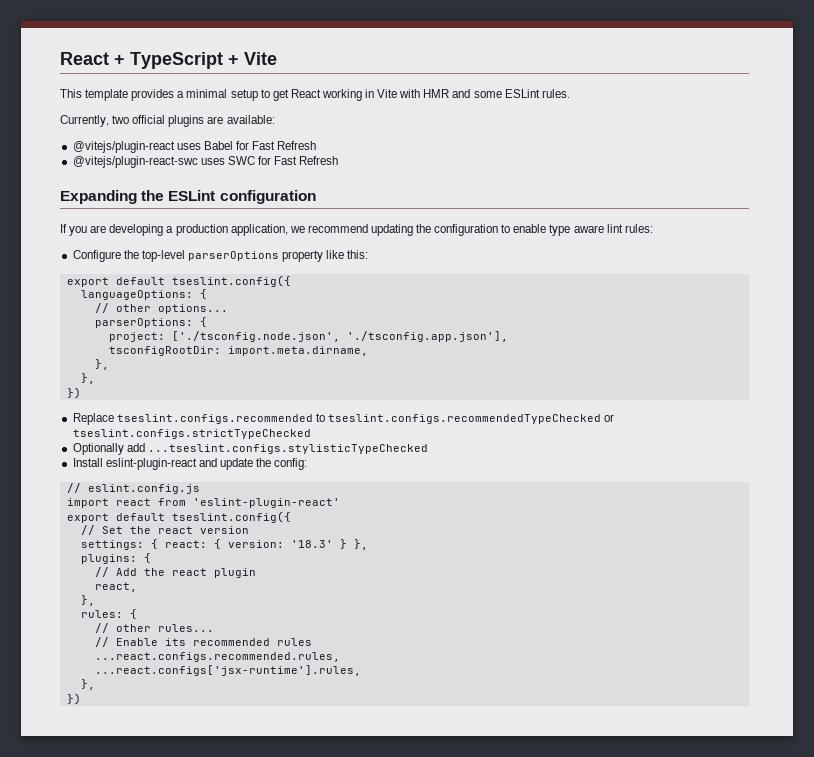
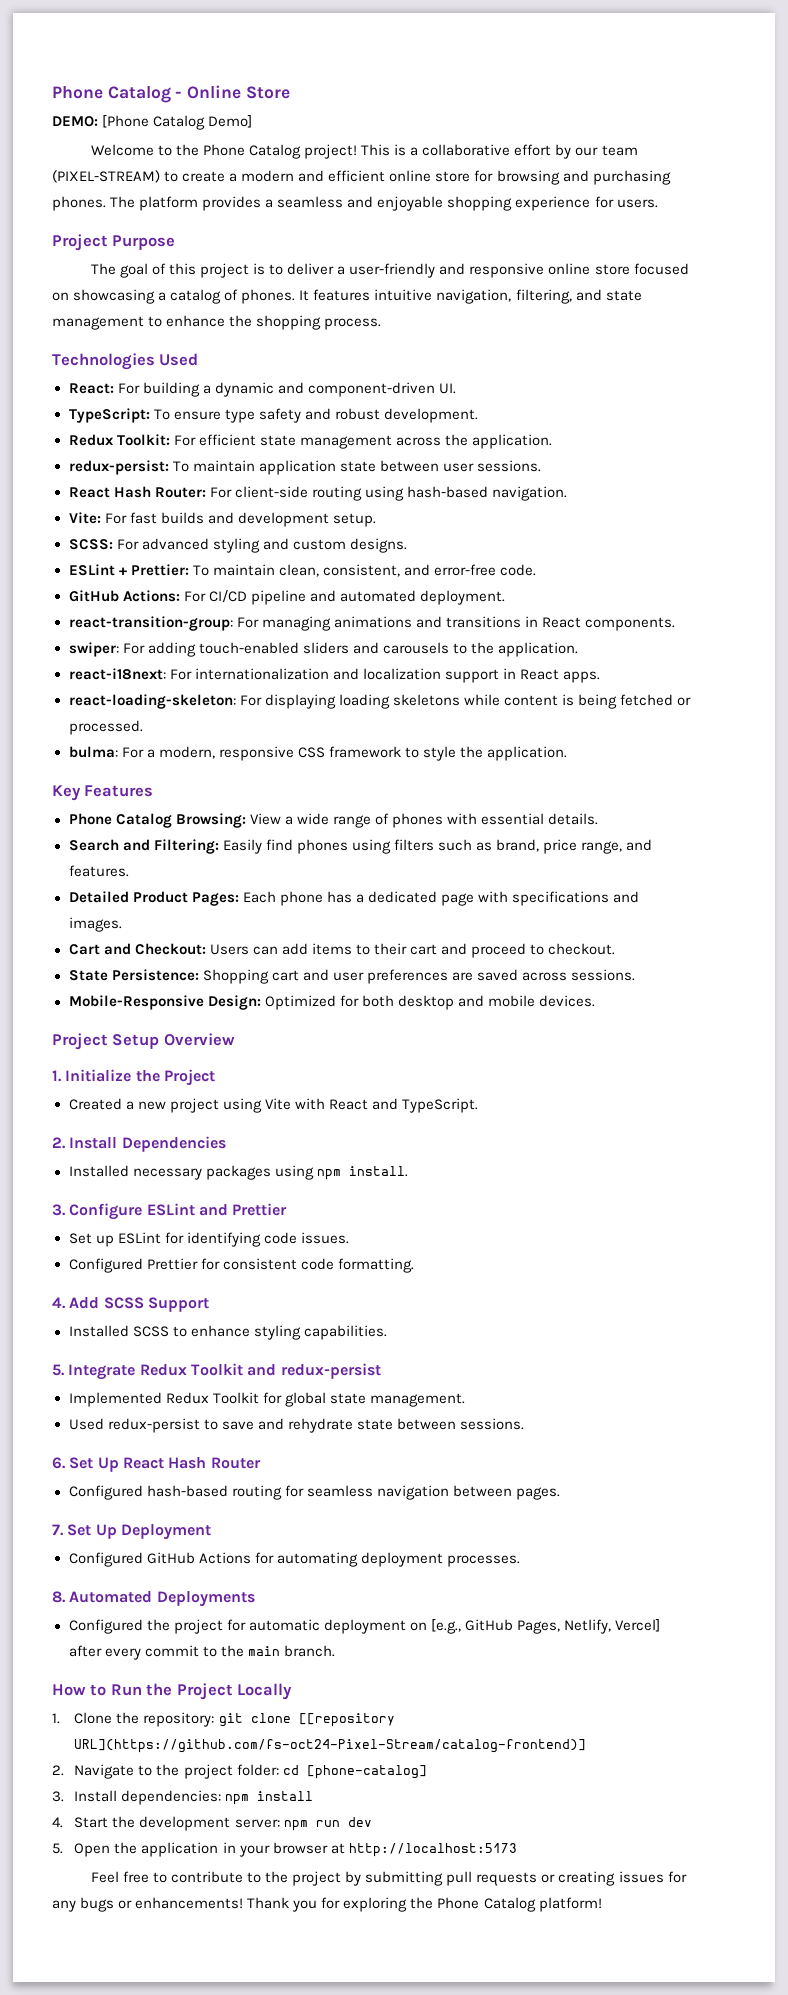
- React + TypeScript + Vite
- This template provides a minimal setup to get React working in Vite with HMR and some ESLint rules.
- Currently, two official plugins are available:
- @vitejs/plugin-react uses Babel for Fast Refresh
- @vitejs/plugin-react-swc uses SWC for Fast Refresh
- Expanding the ESLint configuration
- If you are developing a production application, we recommend updating the configuration to enable type aware lint rules:
- Configure the top-level parserOptions property like this:
- export default tseslint.config({
- languageOptions: {
- // other options...
- parserOptions: {
- project: ['./tsconfig.node.json', './tsconfig.app.json'],
- tsconfigRootDir: import.meta.dirname,
- },
- },
- })
- Replace tseslint.configs.recommended to tseslint.configs.recommendedTypeChecked or tseslint.configs.strictTypeChecked
- Optionally add ...tseslint.configs.stylisticTypeChecked
- Install eslint-plugin-react and update the config:
- // eslint.config.js
- import react from 'eslint-plugin-react'
- export default tseslint.config({
- // Set the react version
- settings: { react: { version: '18.3' } },
- plugins: {
- // Add the react plugin
- react,
- },
- rules: {
- // other rules...
- // Enable its recommended rules
- ...react.configs.recommended.rules,
- ...react.configs['jsx-runtime'].rules,
- },
- })
+ Phone Catalog - Online Store
+ DEMO: [Phone Catalog Demo]
+ Welcome to the Phone Catalog project! This is a collaborative effort by our team (PIXEL-STREAM) to create a modern and efficient online store for browsing and purchasing phones. The platform provides a seamless and enjoyable shopping experience for users.
+ Project Purpose
+ The goal of this project is to deliver a user-friendly and responsive online store focused on showcasing a catalog of phones. It features intuitive navigation, filtering, and state management to enhance the shopping process.
+ Technologies Used
+ React: For building a dynamic and component-driven UI.
+ TypeScript: To ensure type safety and robust development.
+ Redux Toolkit: For efficient state management across the application.
+ redux-persist: To maintain application state between user sessions.
+ React Hash Router: For client-side routing using hash-based navigation.
+ Vite: For fast builds and development setup.
+ SCSS: For advanced styling and custom designs.
+ ESLint + Prettier: To maintain clean, consistent, and error-free code.
+ GitHub Actions: For CI/CD pipeline and automated deployment.
+ react-transition-group: For managing animations and transitions in React components.
+ swiper: For adding touch-enabled sliders and carousels to the application.
+ react-i18next: For internationalization and localization support in React apps.
+ react-loading-skeleton: For displaying loading skeletons while content is being fetched or processed.
+ bulma: For a modern, responsive CSS framework to style the application.
+ Key Features
+ Phone Catalog Browsing: View a wide range of phones with essential details.
+ Search and Filtering: Easily find phones using filters such as brand, price range, and features.
+ Detailed Product Pages: Each phone has a dedicated page with specifications and images.
+ Cart and Checkout: Users can add items to their cart and proceed to checkout.
+ State Persistence: Shopping cart and user preferences are saved across sessions.
+ Mobile-Responsive Design: Optimized for both desktop and mobile devices.
+ Project Setup Overview
+ 1. Initialize the Project
+ Created a new project using Vite with React and TypeScript.
+ 2. Install Dependencies
+ Installed necessary packages using npm install.
+ 3. Configure ESLint and Prettier
+ Set up ESLint for identifying code issues.
+ Configured Prettier for consistent code formatting.
+ 4. Add SCSS Support
+ Installed SCSS to enhance styling capabilities.
+ 5. Integrate Redux Toolkit and redux-persist
+ Implemented Redux Toolkit for global state management.
+ Used redux-persist to save and rehydrate state between sessions.
+ 6. Set Up React Hash Router
+ Configured hash-based routing for seamless navigation between pages.
+ 7. Set Up Deployment
+ Configured GitHub Actions for automating deployment processes.
+ 8. Automated Deployments
+ Configured the project for automatic deployment on [e.g., GitHub Pages, Netlify, Vercel] after every commit to the main branch.
+ How to Run the Project Locally
+ 1. Clone the repository: git clone [[repository URL](https://github.com/fs-oct24-Pixel-Stream/catalog-frontend)]
+ 2. Navigate to the project folder: cd [phone-catalog]
+ 3. Install dependencies: npm install
+ 4. Start the development server: npm run dev
+ 5. Open the application in your browser at http://localhost:5173
+ Feel free to contribute to the project by submitting pull requests or creating issues for any bugs or enhancements! Thank you for exploring the Phone Catalog platform!

